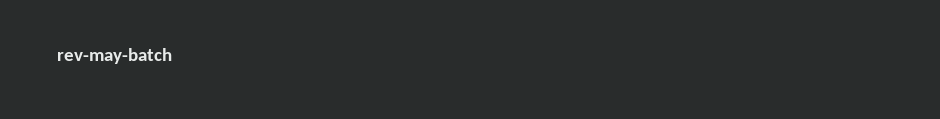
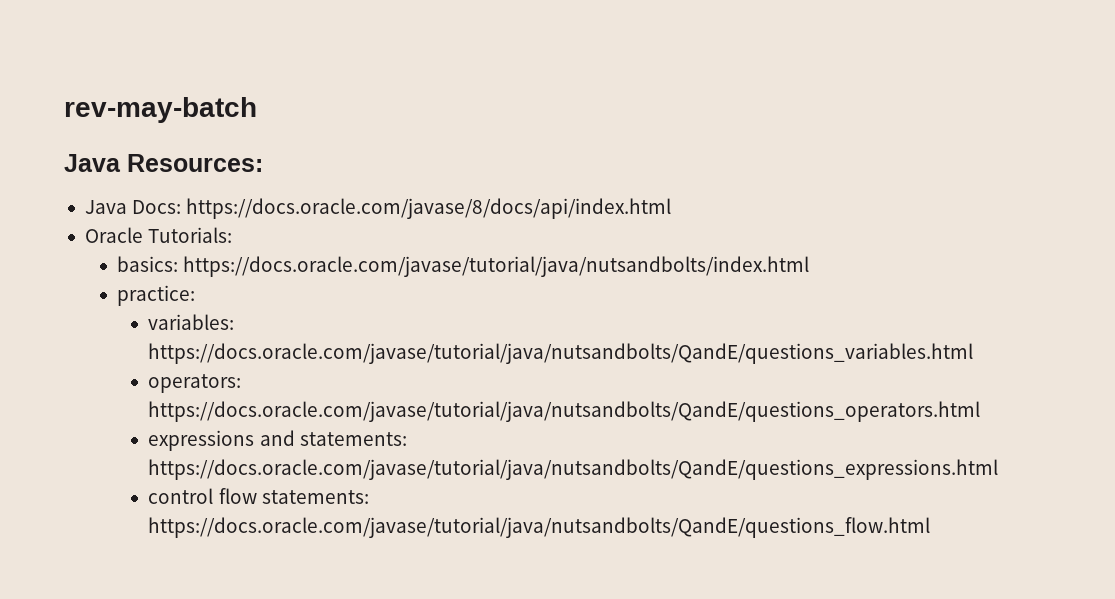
+ Java Resources:
+ Java Docs: https://docs.oracle.com/javase/8/docs/api/index.html
+ Oracle Tutorials:
+ basics: https://docs.oracle.com/javase/tutorial/java/nutsandbolts/index.html
+ practice:
+ variables: https://docs.oracle.com/javase/tutorial/java/nutsandbolts/QandE/questions_variables.html
+ operators: https://docs.oracle.com/javase/tutorial/java/nutsandbolts/QandE/questions_operators.html
+ expressions and statements: https://docs.oracle.com/javase/tutorial/java/nutsandbolts/QandE/questions_expressions.html
+ control flow statements: https://docs.oracle.com/javase/tutorial/java/nutsandbolts/QandE/questions_flow.html

